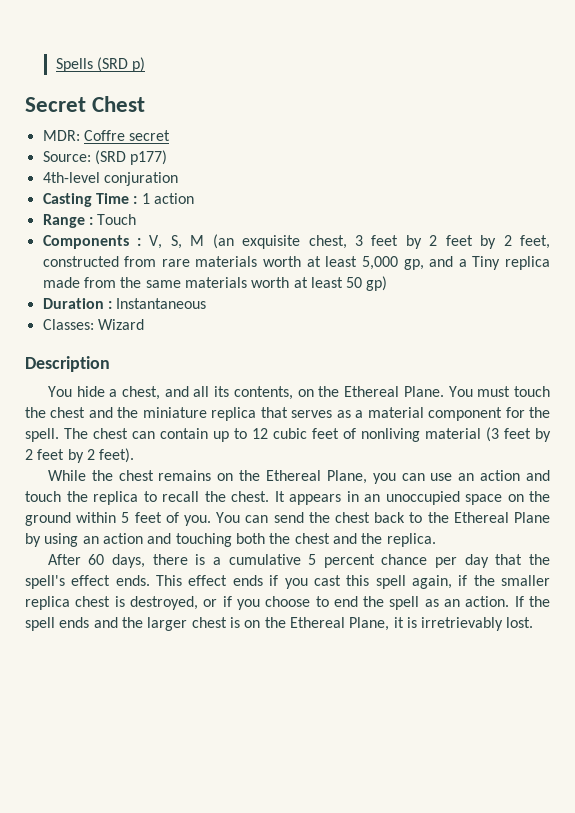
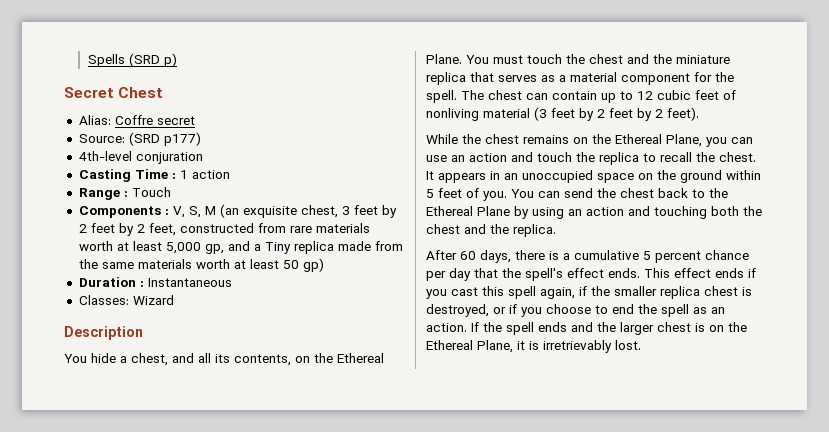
- MDR: Coffre secret
+ Alias: Coffre secret

